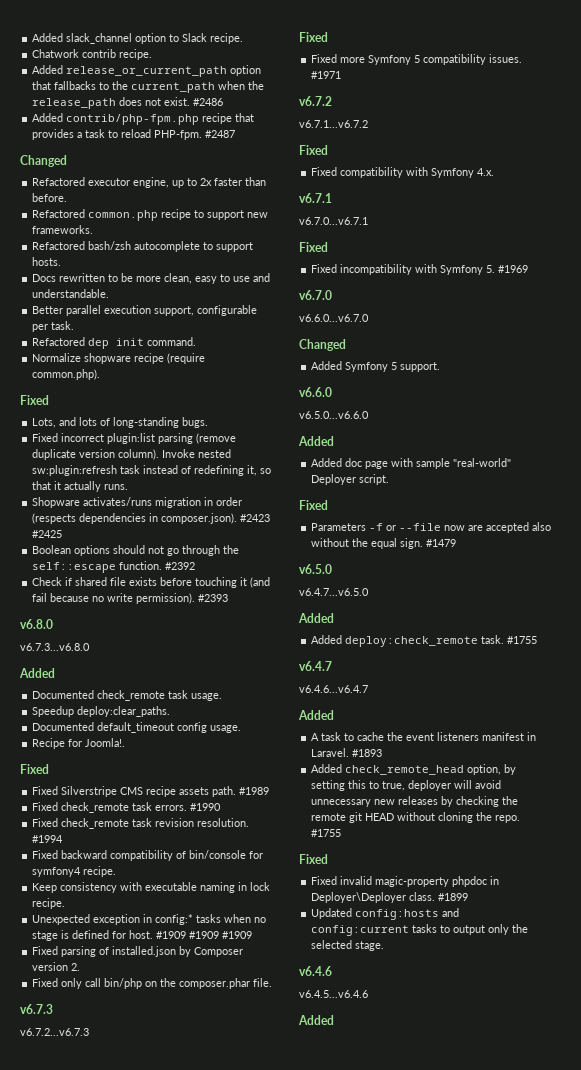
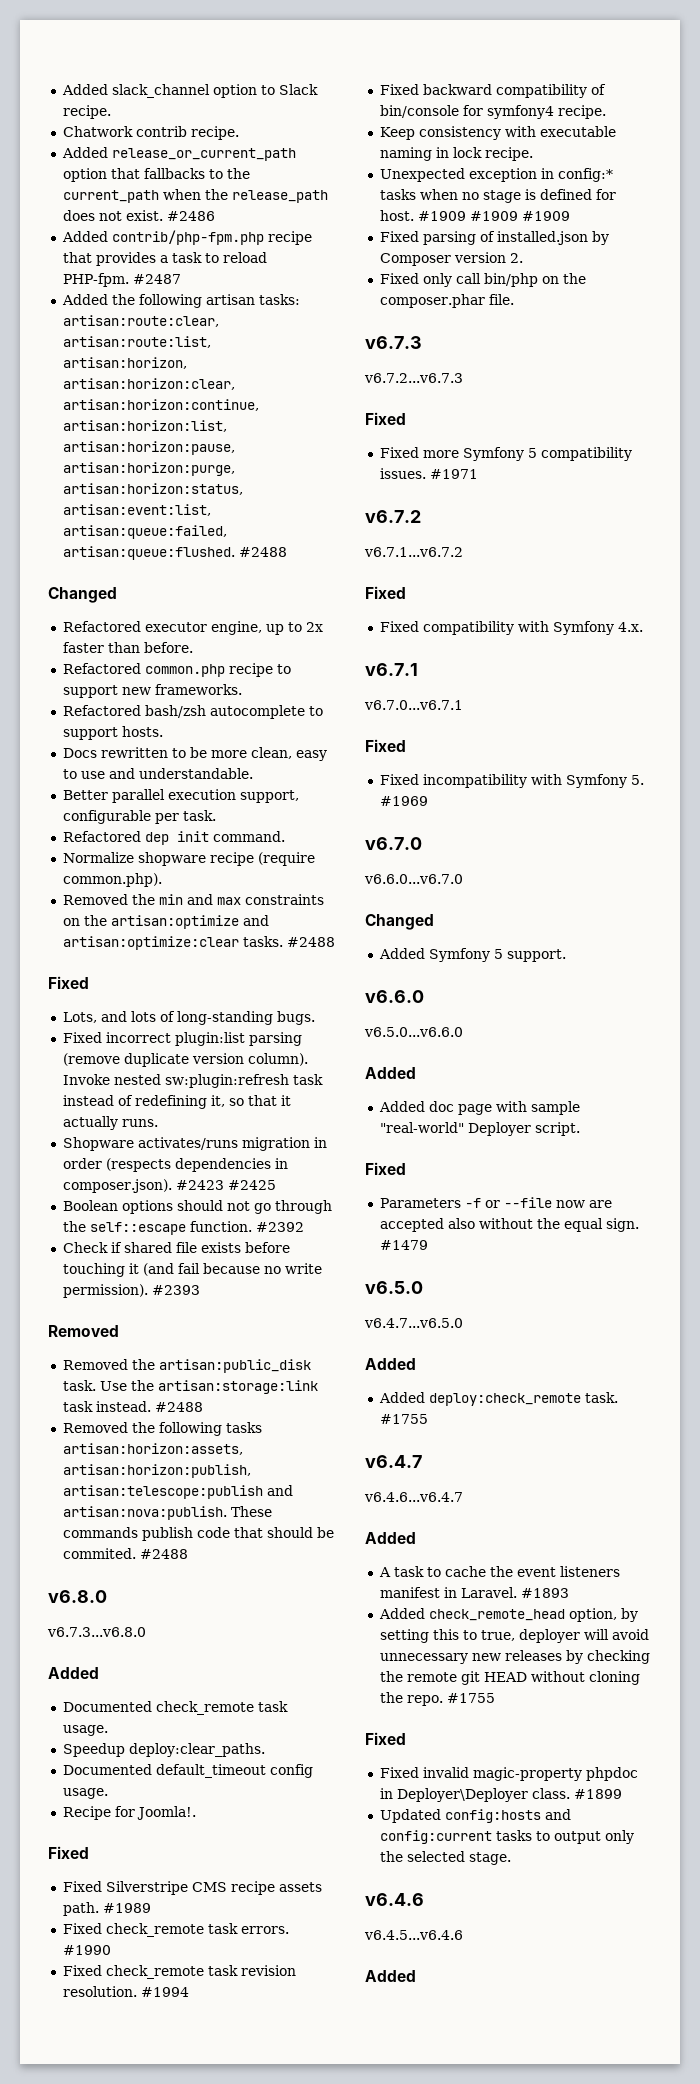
+ Added the following artisan tasks: artisan:route:clear, artisan:route:list, artisan:horizon, artisan:horizon:clear, artisan:horizon:continue, artisan:horizon:list, artisan:horizon:pause, artisan:horizon:purge, artisan:horizon:status, artisan:event:list, artisan:queue:failed, artisan:queue:flushed. #2488
+ Removed the min and max constraints on the artisan:optimize and artisan:optimize:clear tasks. #2488
  #2393
+ Removed
+ Removed the artisan:public_disk task. Use the artisan:storage:link task instead. #2488
+ Removed the following tasks artisan:horizon:assets, artisan:horizon:publish, artisan:telescope:publish and artisan:nova:publish. These commands publish code that should be commited. #2488

